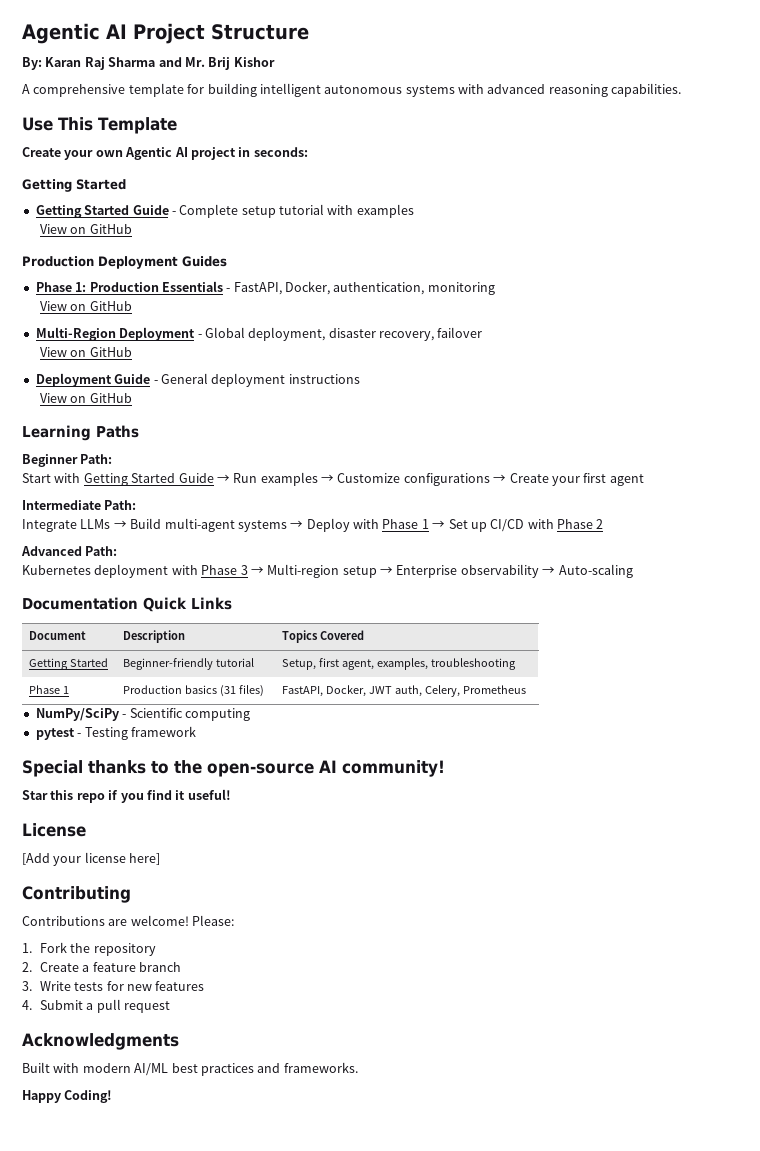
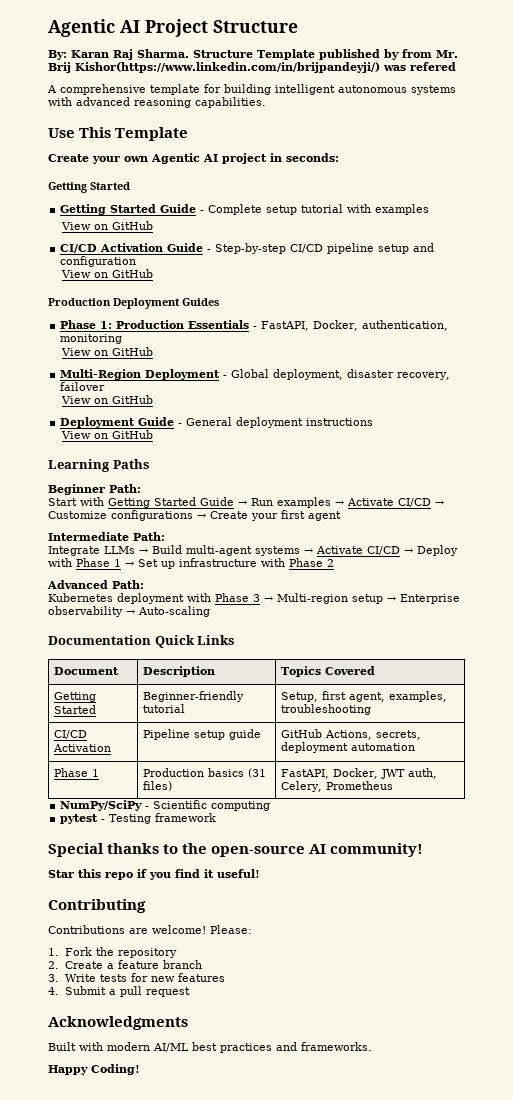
- By: Karan Raj Sharma and Mr. Brij Kishor
+ By: Karan Raj Sharma. Structure Template published by from Mr. Brij Kishor(https://www.linkedin.com/in/brijpandeyji/) was refered
+ CI/CD Activation Guide - Step-by-step CI/CD pipeline setup and configuration
+ View on GitHub
- Start with Getting Started Guide → Run examples → Customize configurations → Create your first agent
+ Start with Getting Started Guide → Run examples → Activate CI/CD → Customize configurations → Create your first agent
- Integrate LLMs → Build multi-agent systems → Deploy with Phase 1 → Set up CI/CD with Phase 2
+ Integrate LLMs → Build multi-agent systems → Activate CI/CD → Deploy with Phase 1 → Set up infrastructure with Phase 2
+ CI/CD Activation | Pipeline setup guide | GitHub Actions, secrets, deployment automation
- License
- [Add your license here]

